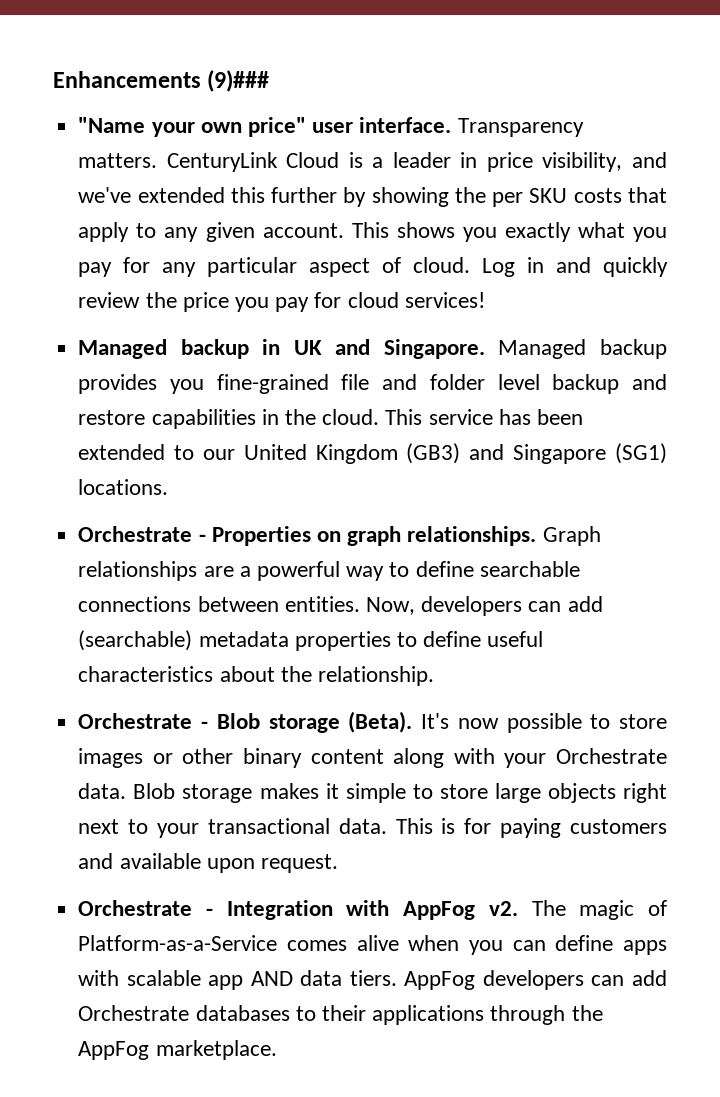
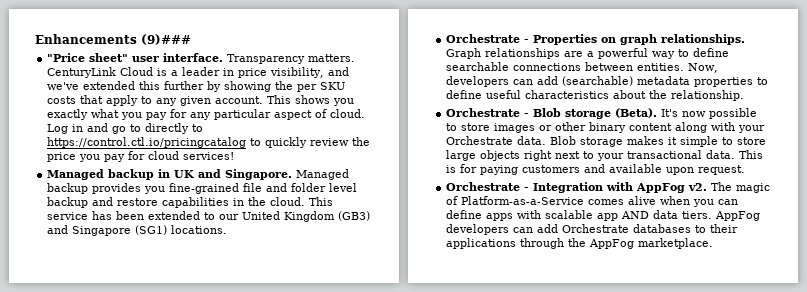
- "Name your own price" user interface.
+ "Price sheet" user interface.
- Log in and quickly review the price you pay for cloud services!
+ Log in and go to directly to https://control.ctl.io/pricingcatalog to quickly review the price you pay for cloud services!

